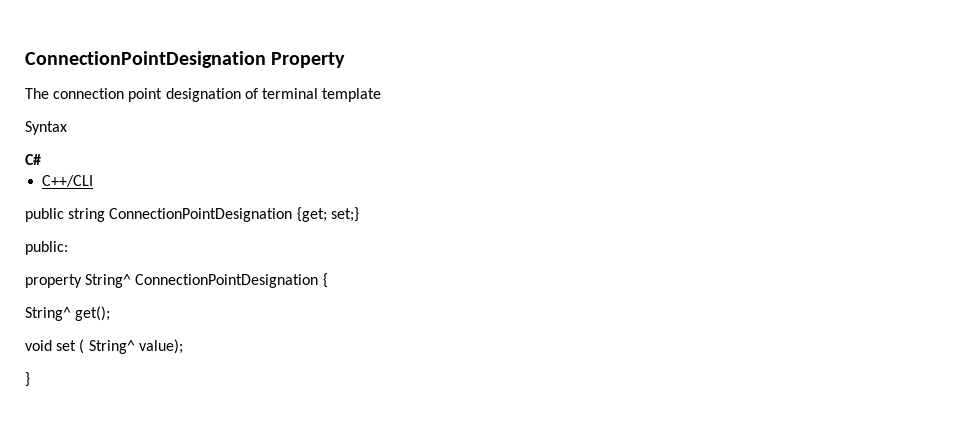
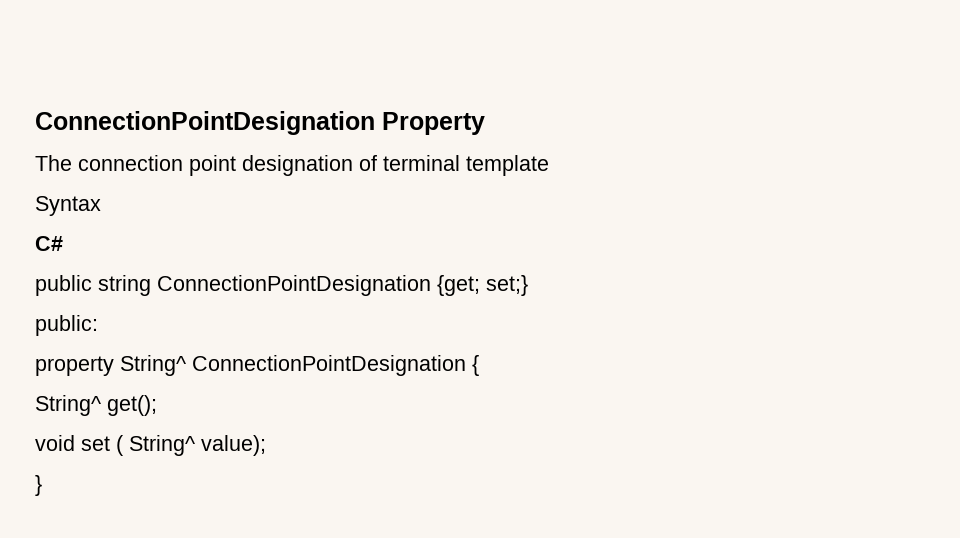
- C++/CLI

